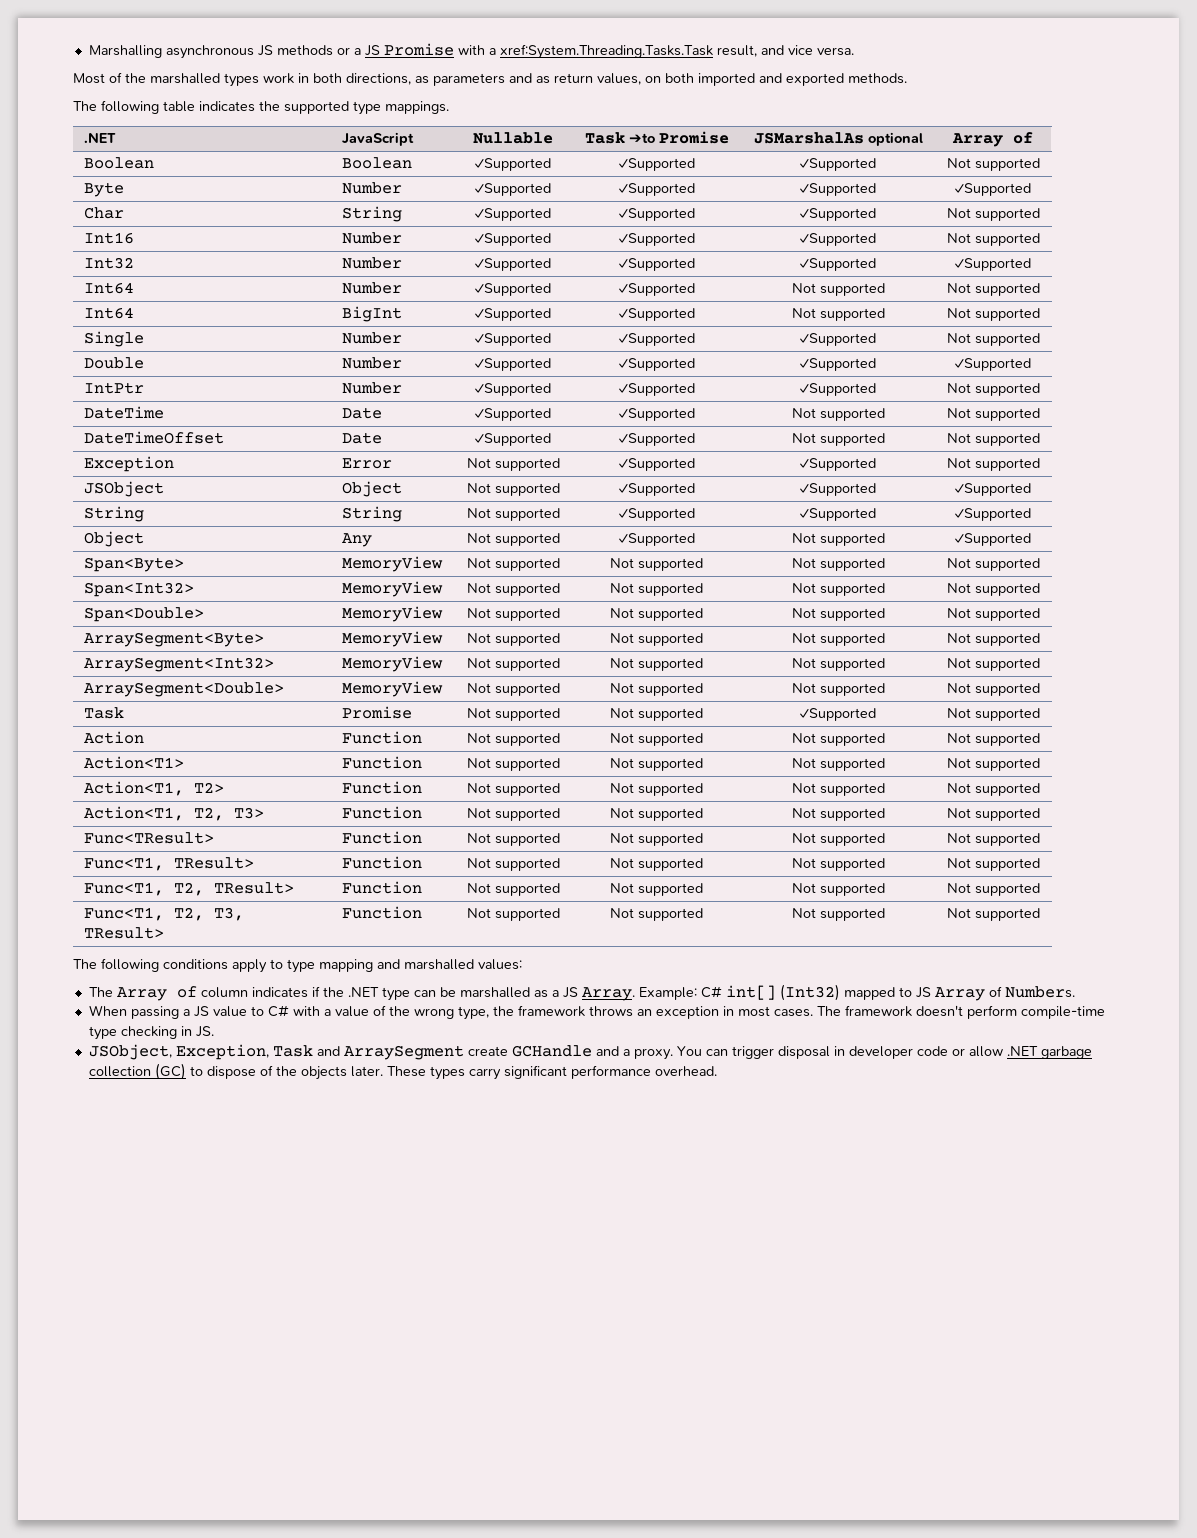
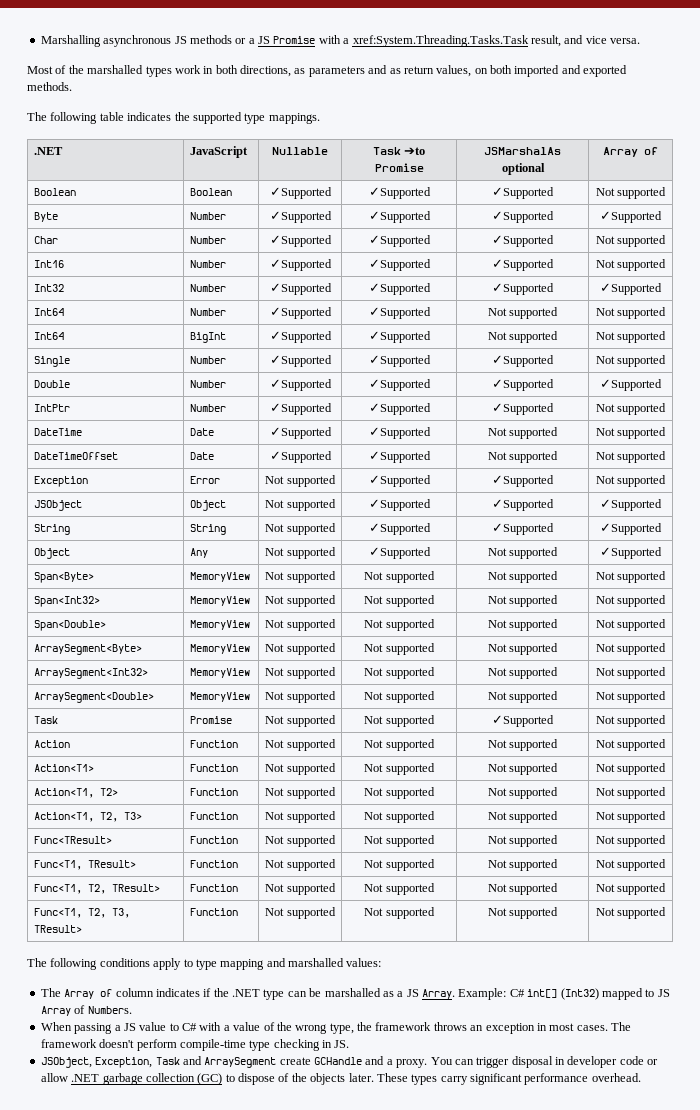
- Char | String | ✓Supported | ✓Supported | ✓Supported | Not supported
+ Char | Number | ✓Supported | ✓Supported | ✓Supported | Not supported

